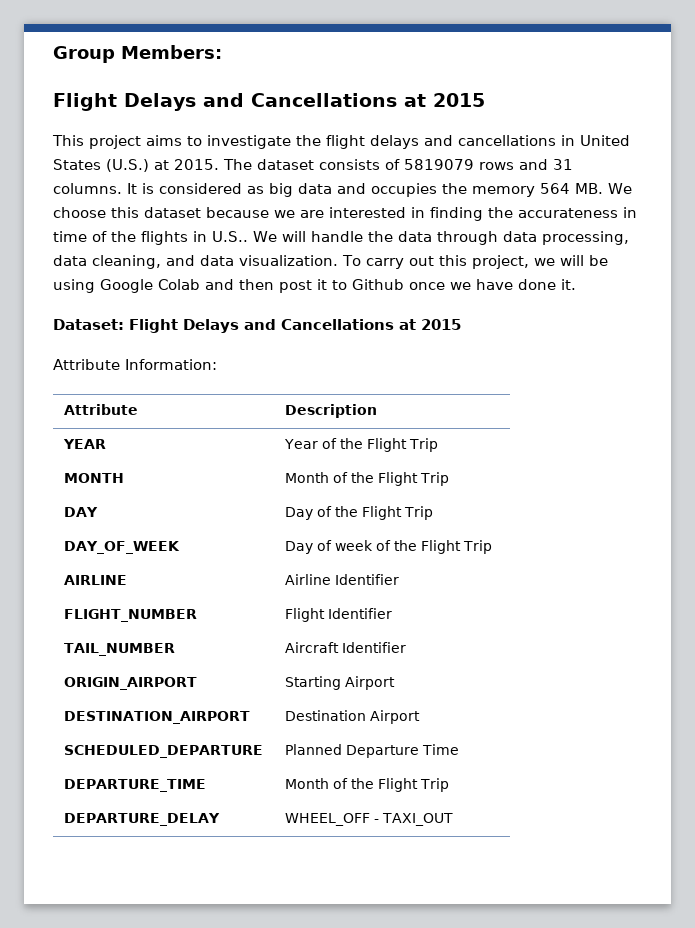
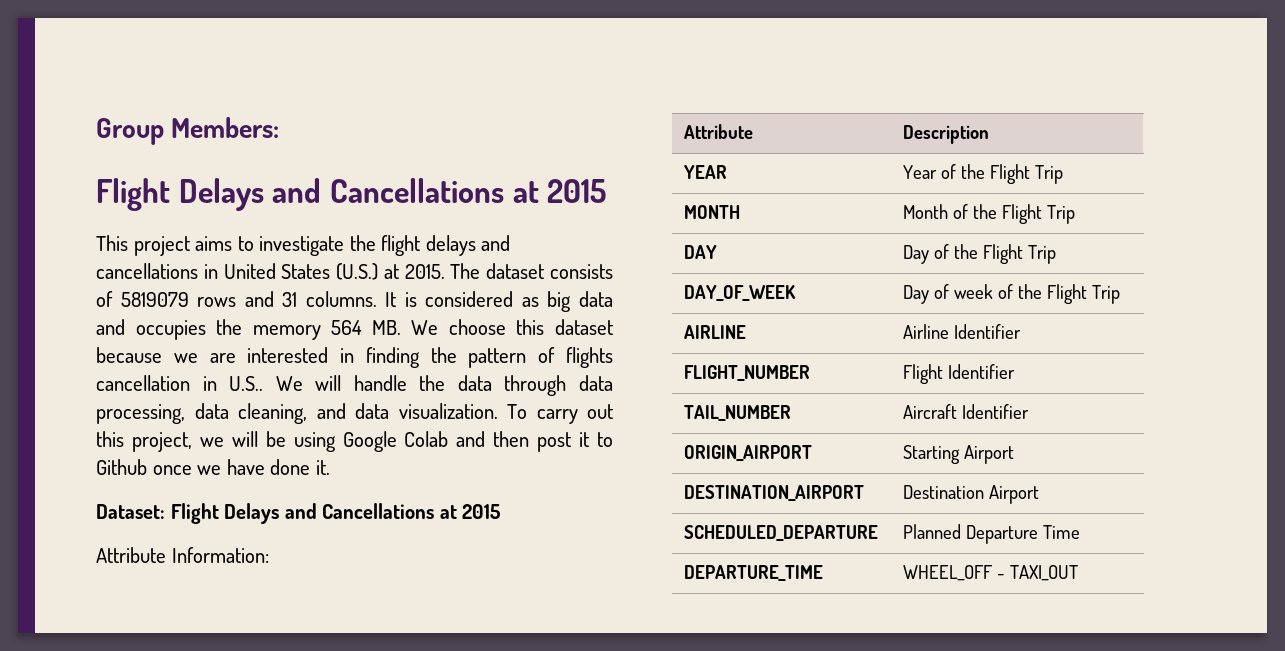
- It is considered as big data and occupies the memory 564 MB. We choose this dataset because we are interested in finding the accurateness in time of the flights in U.S..
+ It is considered as big data and occupies the memory 564 MB. We choose this dataset because we are interested in finding the pattern of flights cancellation in U.S..
- DEPARTURE_TIME | Month of the Flight Trip
- DEPARTURE_DELAY | WHEEL_OFF - TAXI_OUT
+ DEPARTURE_TIME | WHEEL_OFF - TAXI_OUT

